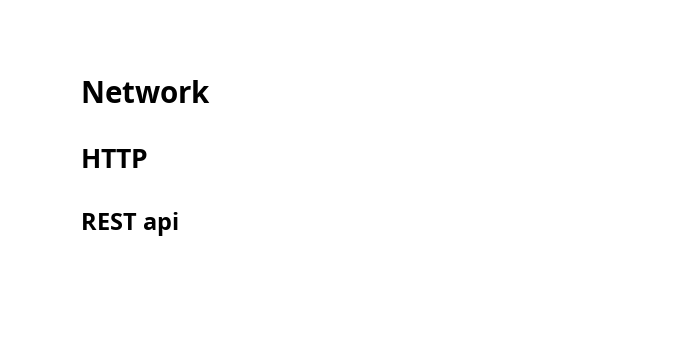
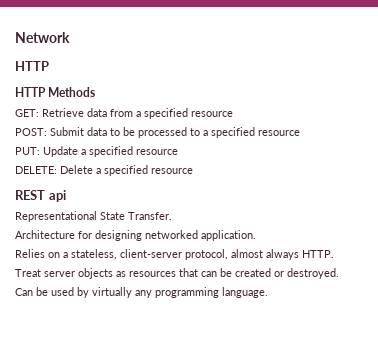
+ HTTP Methods
+ GET: Retrieve data from a specified resource
+ POST: Submit data to be processed to a specified resource
+ PUT: Update a specified resource
+ DELETE: Delete a specified resource
  REST api
+ Representational State Transfer.
+ Architecture for designing networked application.
+ Relies on a stateless, client-server protocol, almost always HTTP.
+ Treat server objects as resources that can be created or destroyed.
+ Can be used by virtually any programming language.

